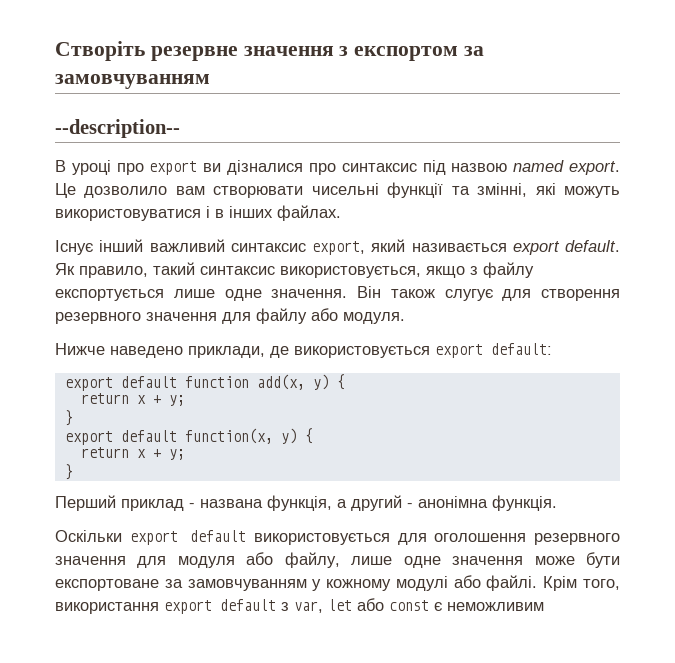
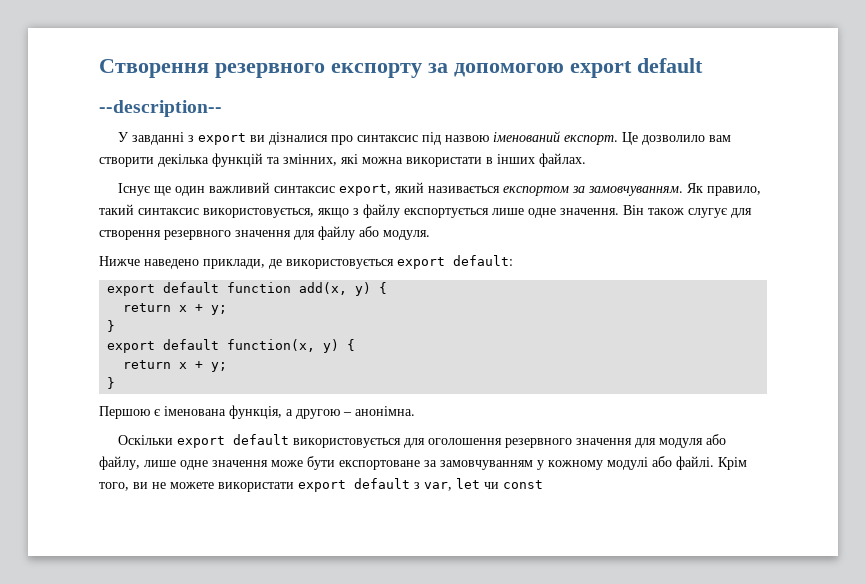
- Створіть резервне значення з експортом за замовчуванням
+ Створення резервного експорту за допомогою export default
  --description--
- В уроці про export ви дізналися про синтаксис під назвою named export.
+ У завданні з export ви дізналися про синтаксис під назвою іменований експорт.
- Це дозволило вам створювати чисельні функції та змінні, які можуть використовуватися і в інших файлах.
+ Це дозволило вам створити декілька функцій та змінних, які можна використати в інших файлах.
- Існує інший важливий синтаксис export, який називається export default.
+ Існує ще один важливий синтаксис export, який називається експортом за замовчуванням.
- Перший приклад - названа функція, а другий - анонімна функція.
+ Першою є іменована функція, а другою – анонімна.
- Крім того, використання export default з var, let або const є неможливим
+ Крім того, ви не можете використати export default з var, let чи const

